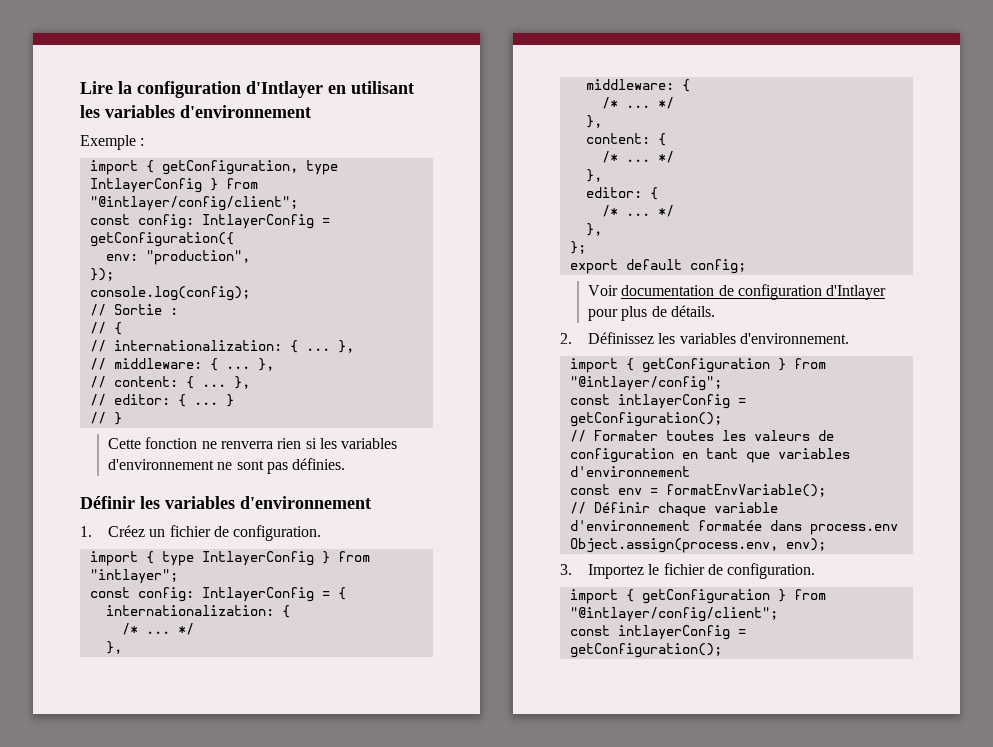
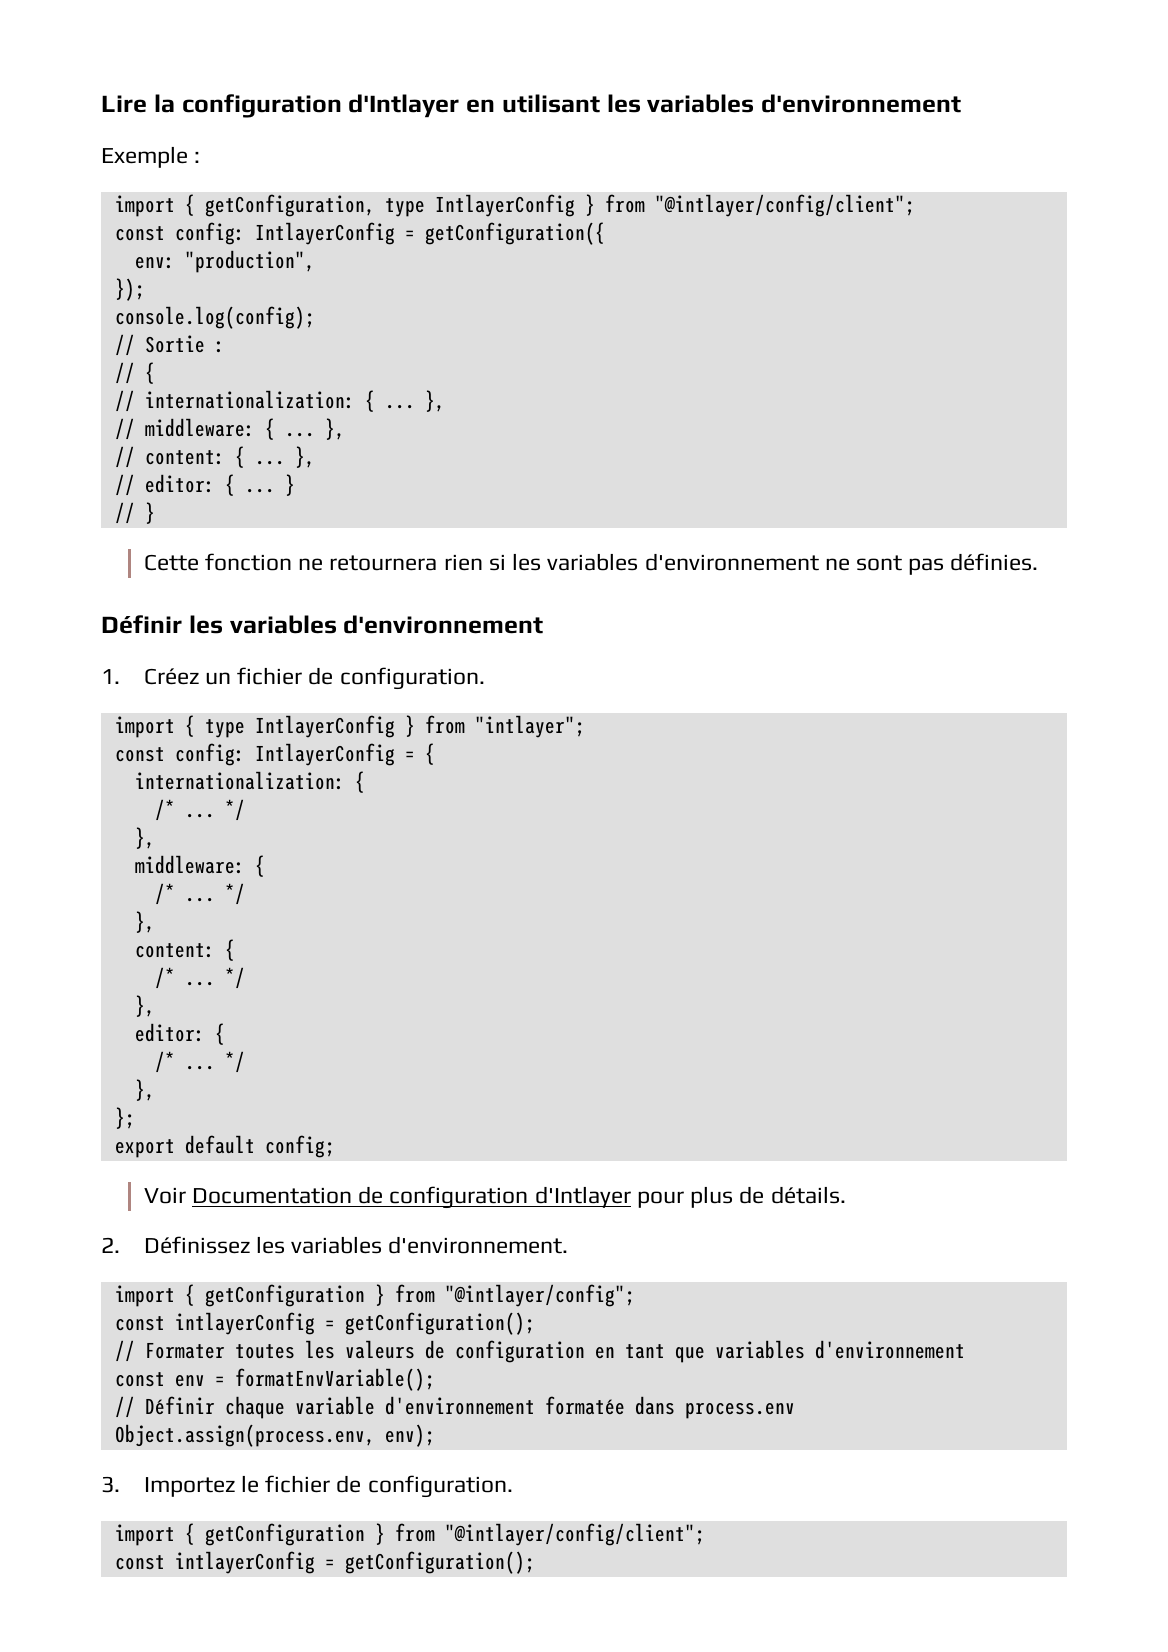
- Cette fonction ne renverra rien si les variables d'environnement ne sont pas définies.
+ Cette fonction ne retournera rien si les variables d'environnement ne sont pas définies.
- Voir documentation de configuration d'Intlayer pour plus de détails.
+ Voir Documentation de configuration d'Intlayer pour plus de détails.

